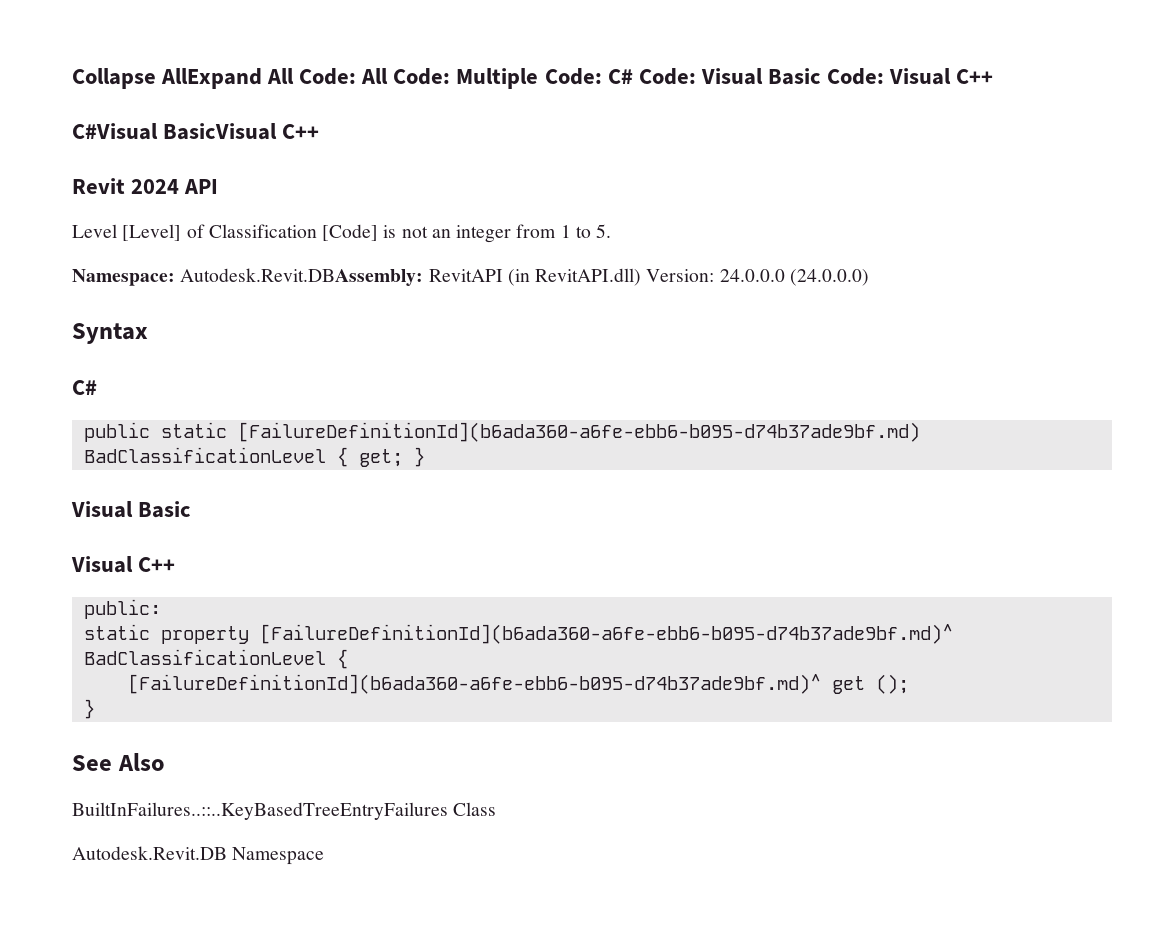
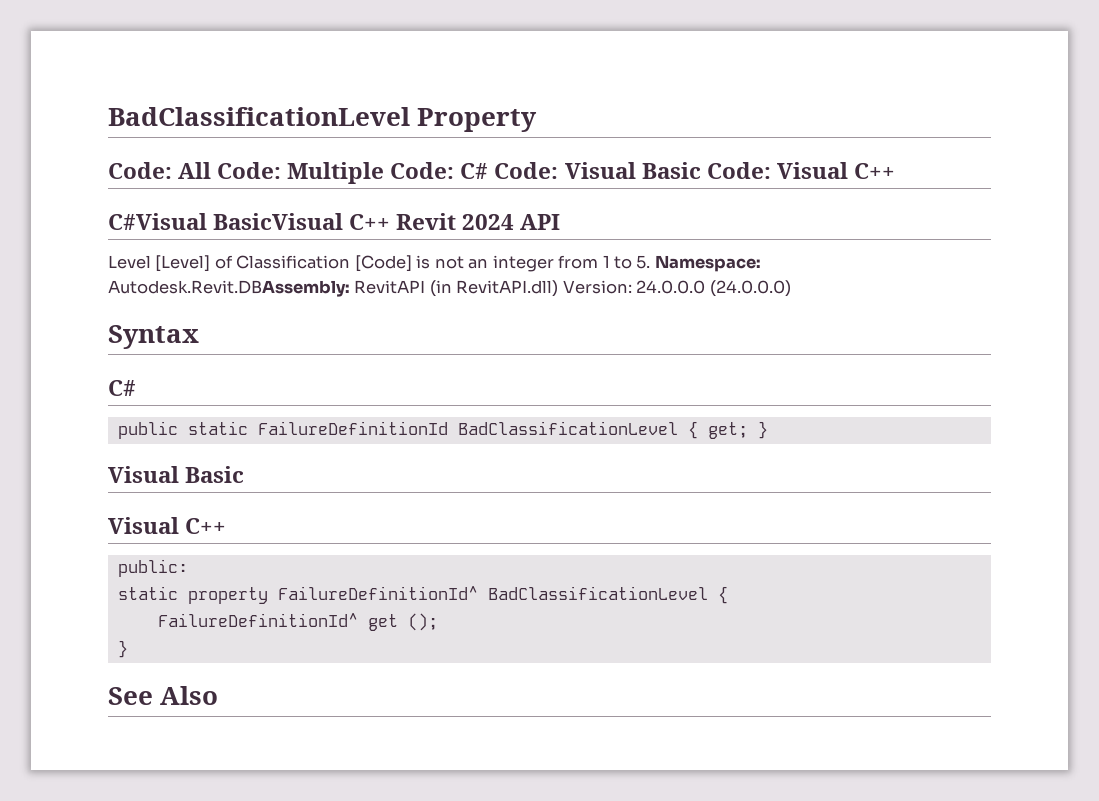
- Collapse AllExpand All Code: All Code: Multiple Code: C# Code: Visual Basic Code: Visual C++
+ BadClassificationLevel Property
+ Code: All Code: Multiple Code: C# Code: Visual Basic Code: Visual C++
- C#Visual BasicVisual C++
- Revit 2024 API
+ C#Visual BasicVisual C++ Revit 2024 API
- Level [Level] of Classification [Code] is not an integer from 1 to 5.
- Namespace: Autodesk.Revit.DBAssembly: RevitAPI (in RevitAPI.dll) Version: 24.0.0.0 (24.0.0.0)
+ Level [Level] of Classification [Code] is not an integer from 1 to 5. Namespace: Autodesk.Revit.DBAssembly: RevitAPI (in RevitAPI.dll) Version: 24.0.0.0 (24.0.0.0)
- public static [FailureDefinitionId](b6ada360-a6fe-ebb6-b095-d74b37ade9bf.md) BadClassificationLevel { get; }
+ public static FailureDefinitionId BadClassificationLevel { get; }
- static property [FailureDefinitionId](b6ada360-a6fe-ebb6-b095-d74b37ade9bf.md)^ BadClassificationLevel {
+ static property FailureDefinitionId^ BadClassificationLevel {
- [FailureDefinitionId](b6ada360-a6fe-ebb6-b095-d74b37ade9bf.md)^ get ();
+ FailureDefinitionId^ get ();
- BuiltInFailures..::..KeyBasedTreeEntryFailures Class
- Autodesk.Revit.DB Namespace

